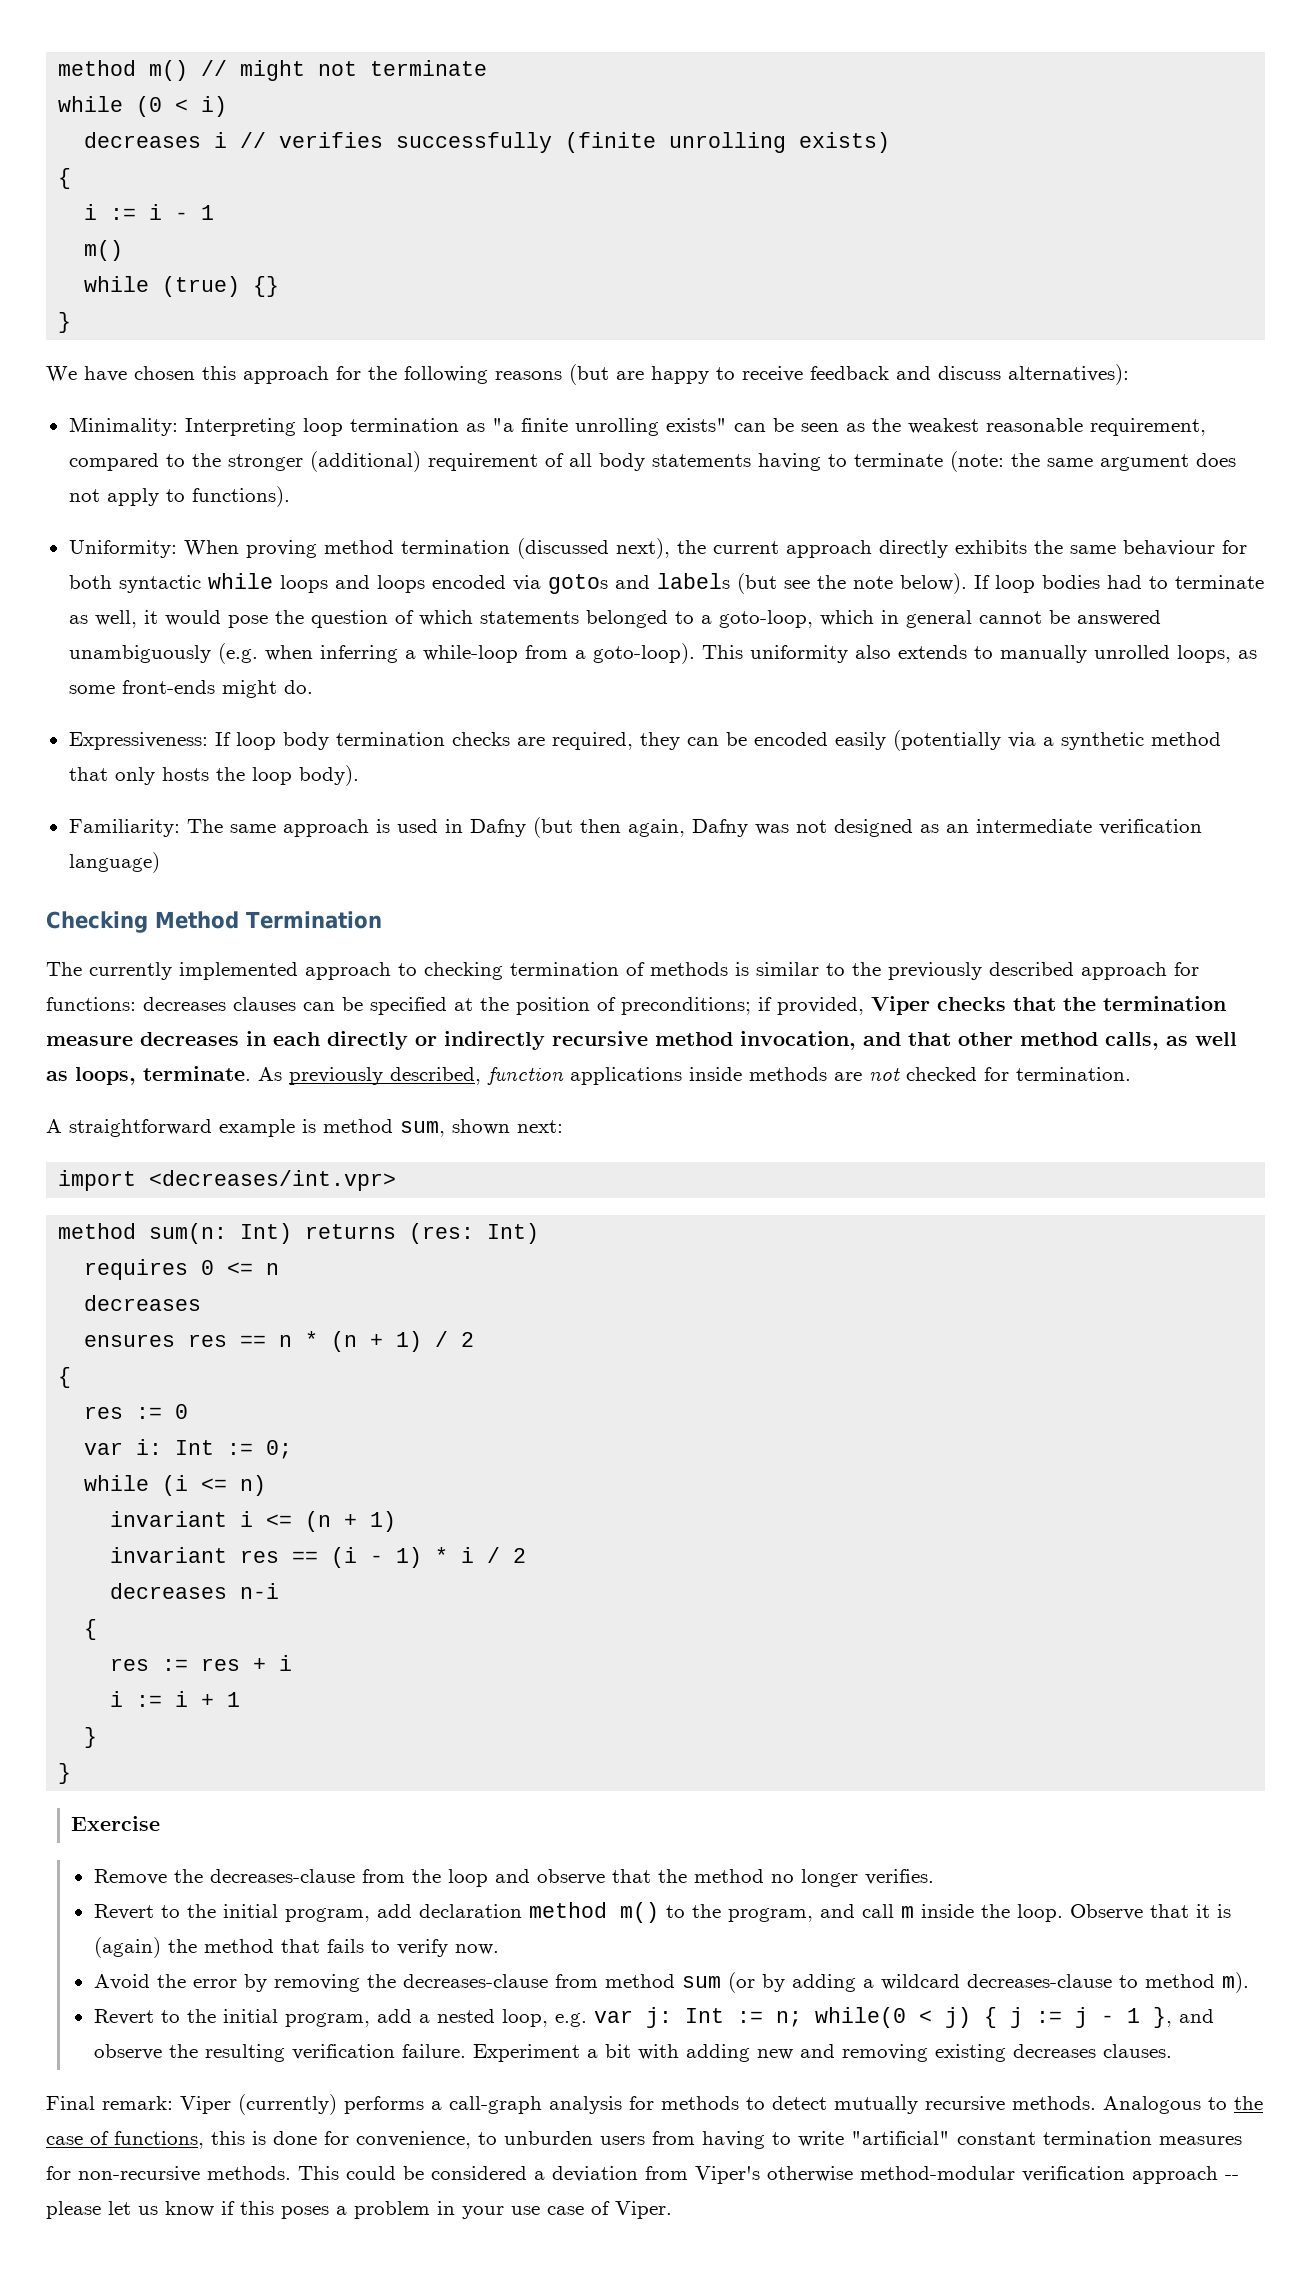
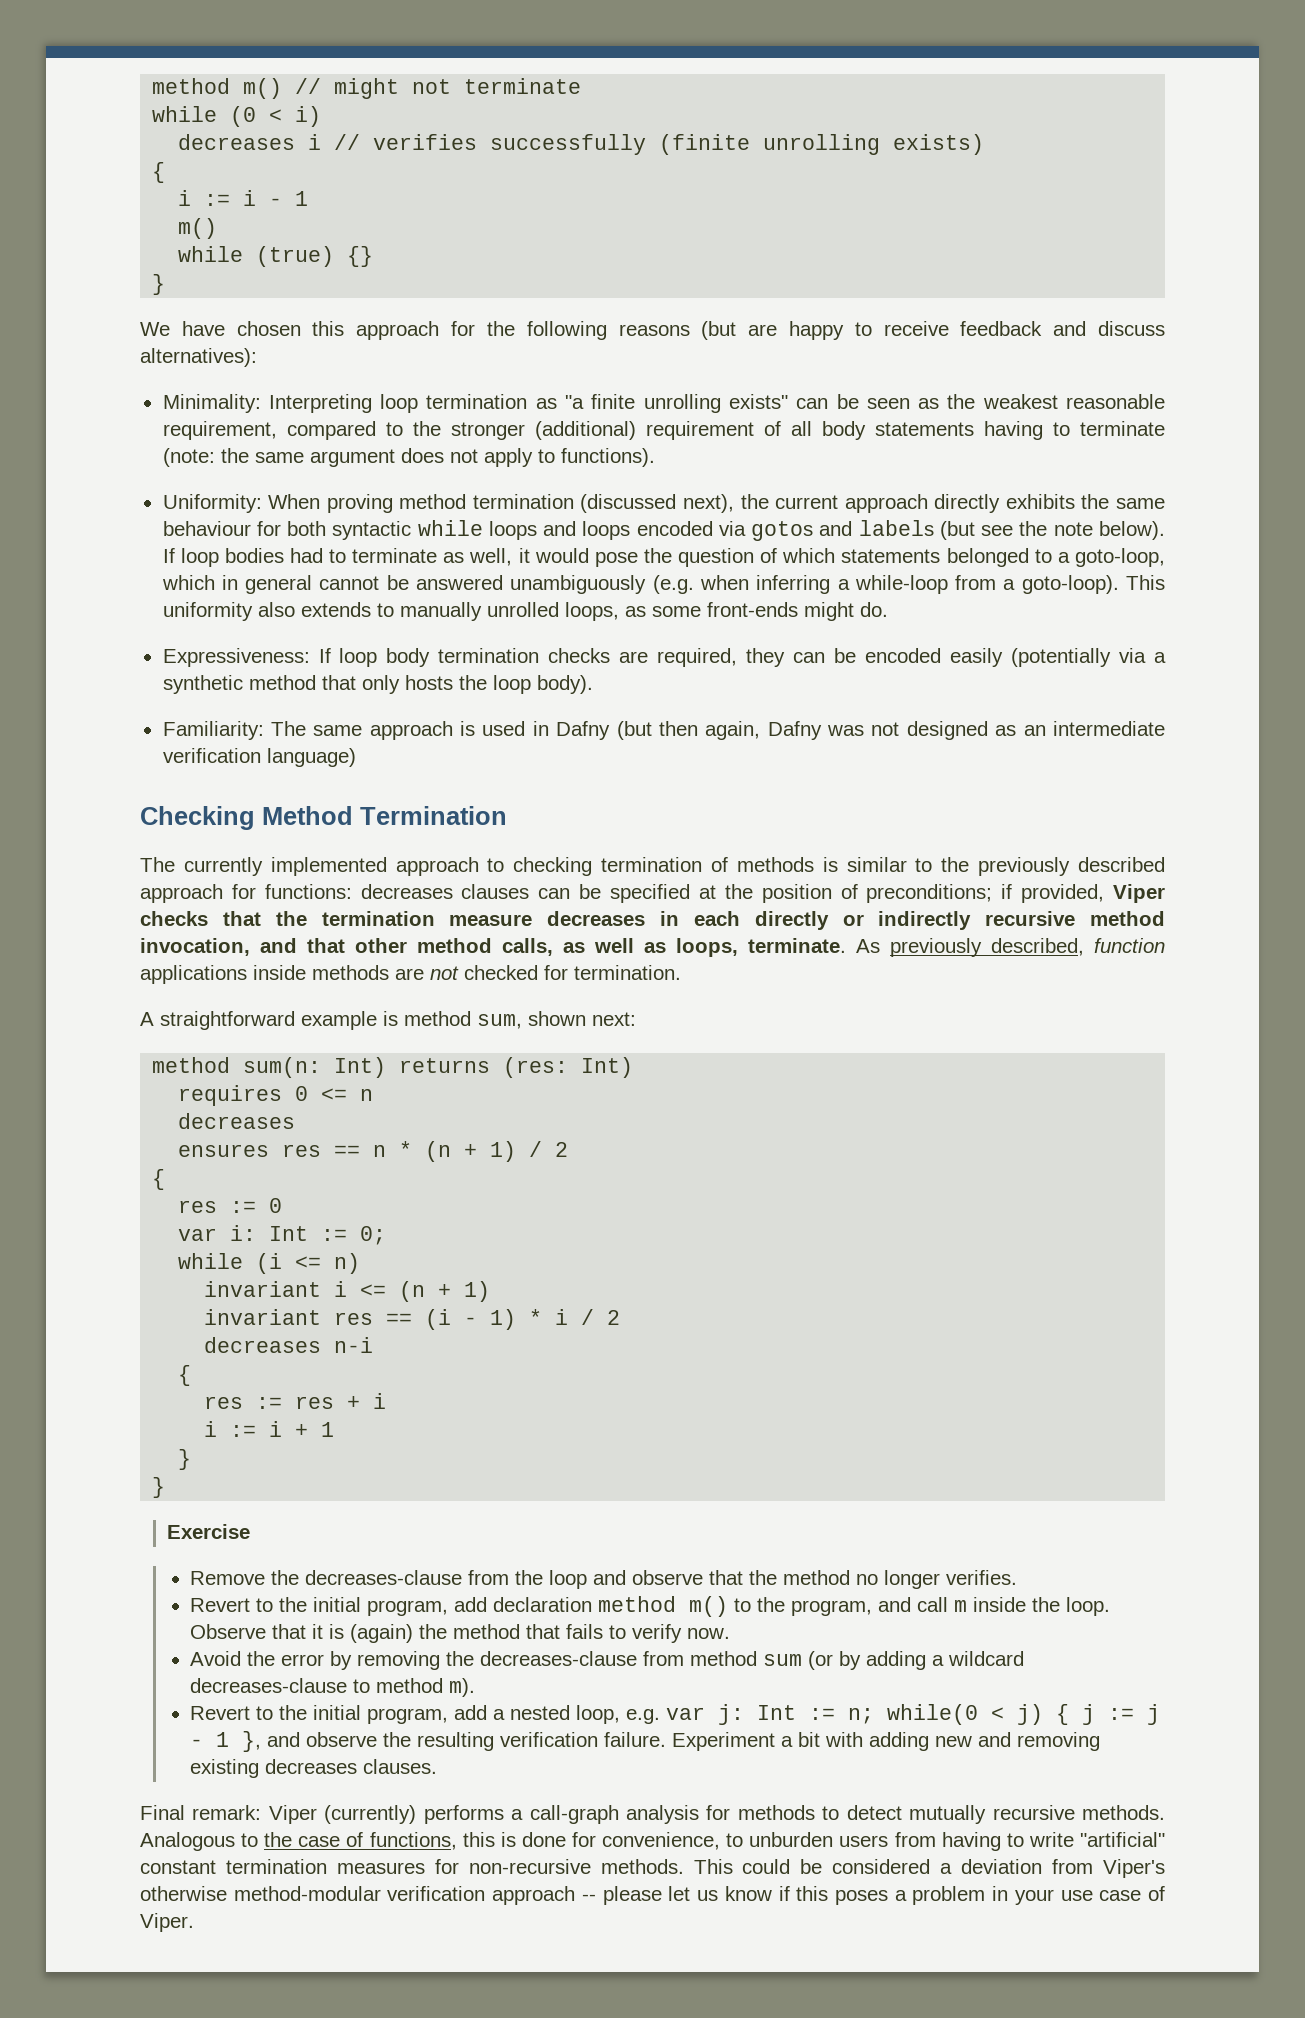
- import <decreases/int.vpr>

